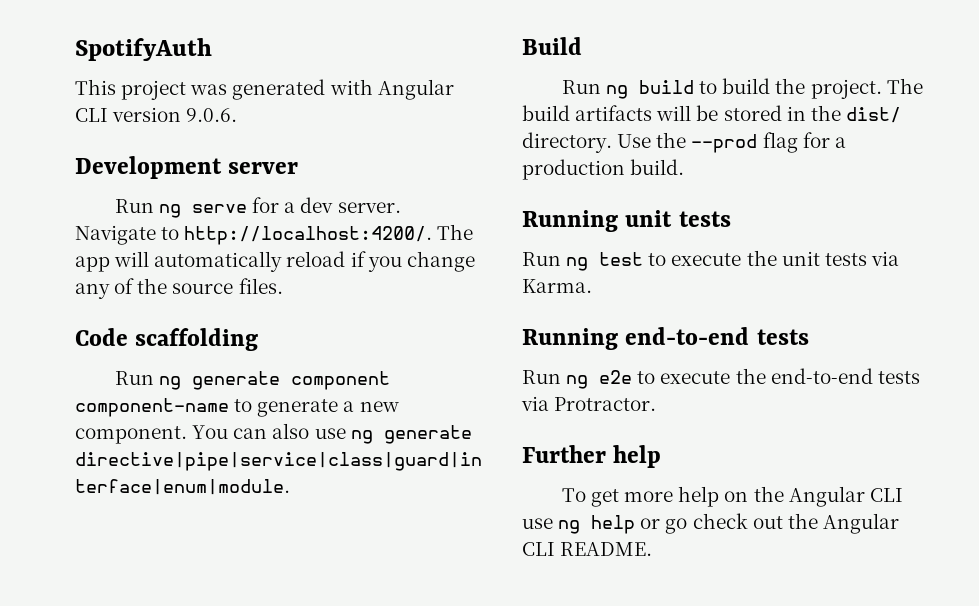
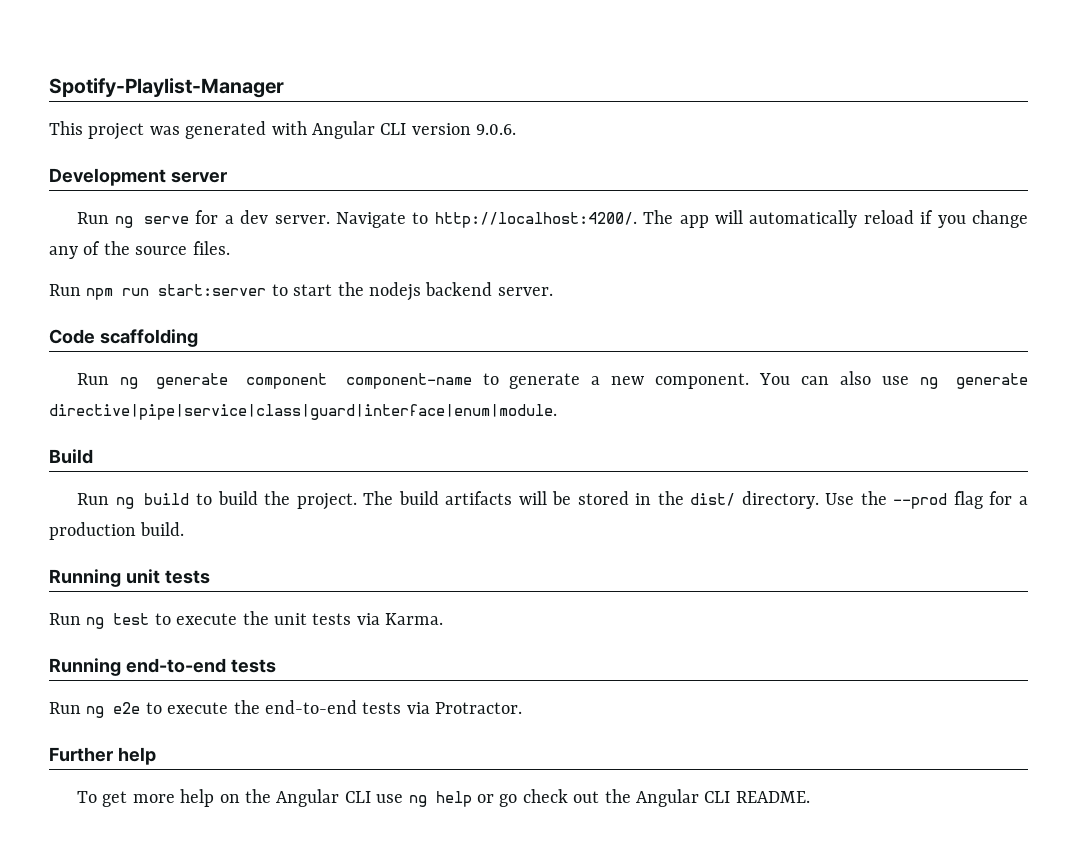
- SpotifyAuth
+ Spotify-Playlist-Manager
+ Run npm run start:server to start the nodejs backend server.

